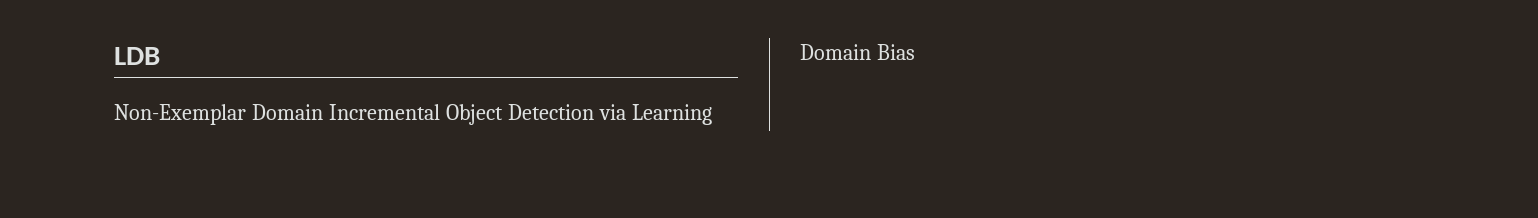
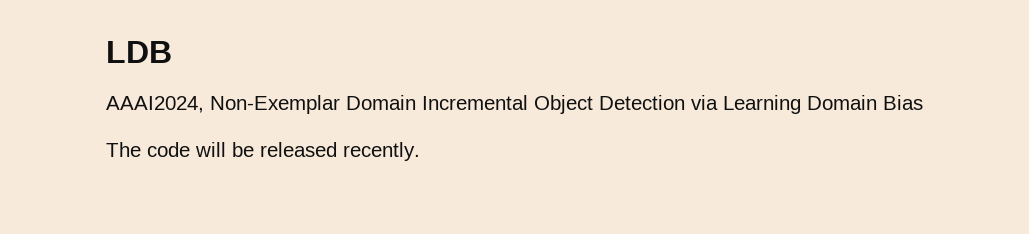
- Non-Exemplar Domain Incremental Object Detection via Learning Domain Bias
+ AAAI2024, Non-Exemplar Domain Incremental Object Detection via Learning Domain Bias
+ The code will be released recently.

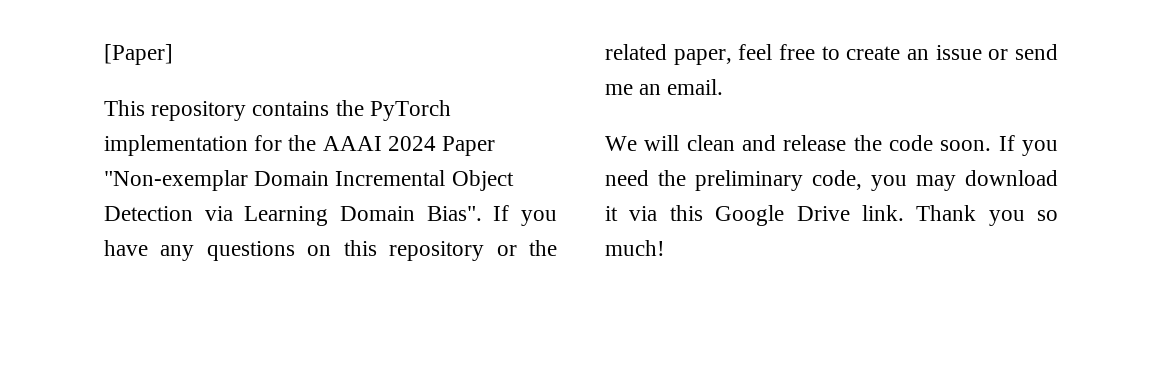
- LDB
- AAAI2024, Non-Exemplar Domain Incremental Object Detection via Learning Domain Bias
- The code will be released recently.
+ [Paper]
+ This repository contains the PyTorch implementation for the AAAI 2024 Paper "Non-exemplar Domain Incremental Object Detection via Learning Domain Bias". If you have any questions on this repository or the related paper, feel free to create an issue or send me an email.
+ We will clean and release the code soon. If you need the preliminary code, you may download it via this Google Drive link. Thank you so much!

